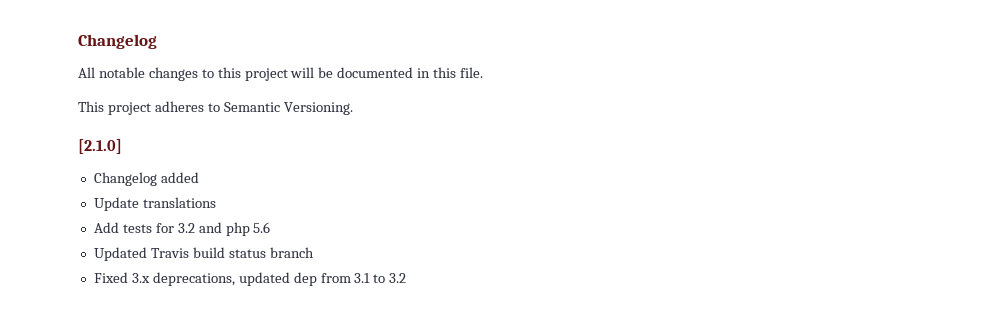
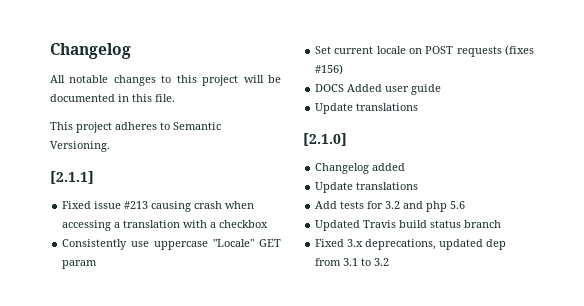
+ [2.1.1]
+ Fixed issue #213 causing crash when accessing a translation with a checkbox
+ Consistently use uppercase "Locale" GET param
+ Set current locale on POST requests (fixes #156)
+ DOCS Added user guide
+ Update translations

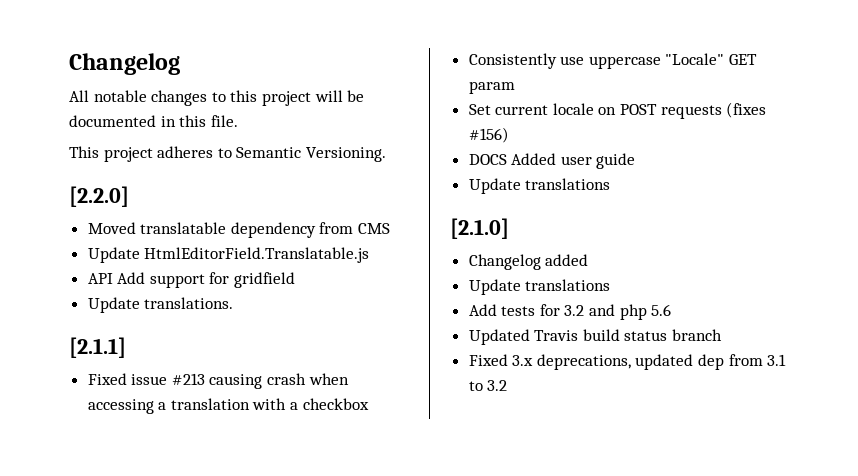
+ [2.2.0]
+ Moved translatable dependency from CMS
+ Update HtmlEditorField.Translatable.js
+ API Add support for gridfield
+ Update translations.

